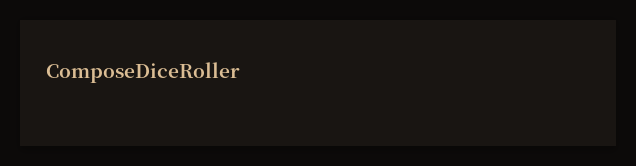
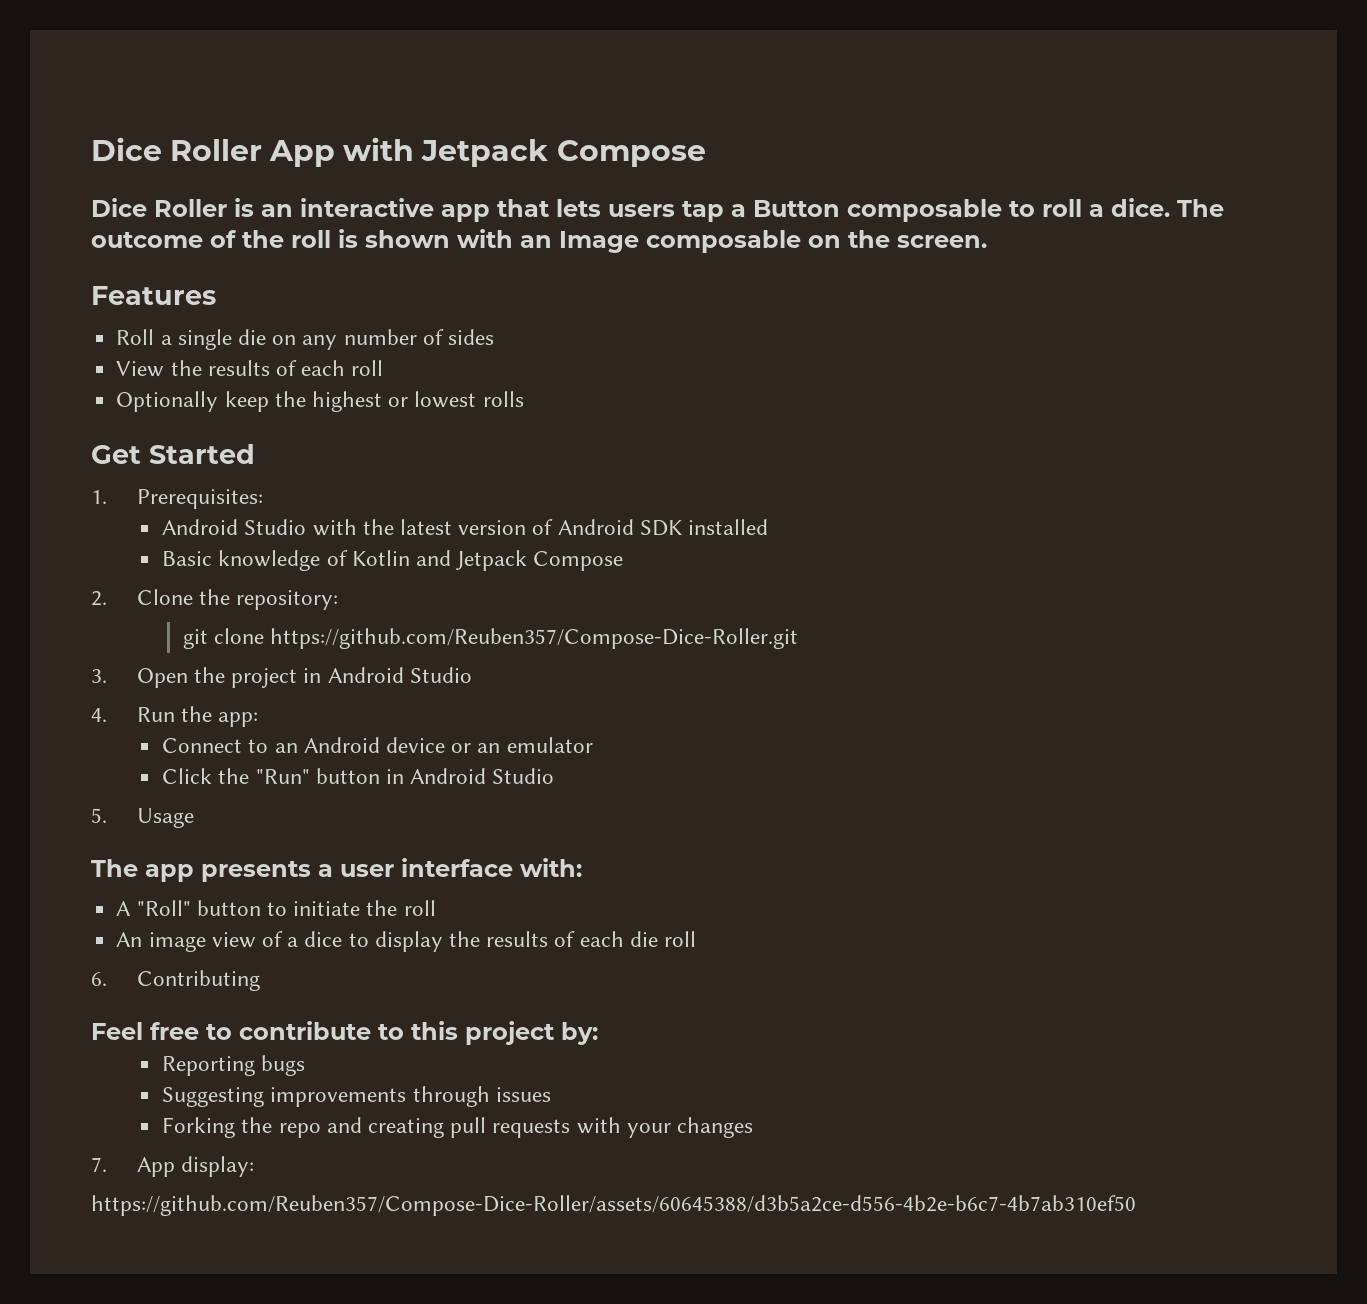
- ComposeDiceRoller
+ Dice Roller App with Jetpack Compose
+ Dice Roller is an interactive app that lets users tap a Button composable to roll a dice. The outcome of the roll is shown with an Image composable on the screen.
+ Features
+ Roll a single die on any number of sides
+ View the results of each roll
+ Optionally keep the highest or lowest rolls
+ Get Started
+ 1. Prerequisites:
+ Android Studio with the latest version of Android SDK installed
+ Basic knowledge of Kotlin and Jetpack Compose
+ 2. Clone the repository:
+ git clone https://github.com/Reuben357/Compose-Dice-Roller.git
+ 3. Open the project in Android Studio
+ 4. Run the app:
+ Connect to an Android device or an emulator
+ Click the "Run" button in Android Studio
+ 5. Usage
+ The app presents a user interface with:
+ A "Roll" button to initiate the roll
+ An image view of a dice to display the results of each die roll
+ 6. Contributing
+ Feel free to contribute to this project by:
+ Reporting bugs
+ Suggesting improvements through issues
+ Forking the repo and creating pull requests with your changes
+ 7. App display:
+ https://github.com/Reuben357/Compose-Dice-Roller/assets/60645388/d3b5a2ce-d556-4b2e-b6c7-4b7ab310ef50

